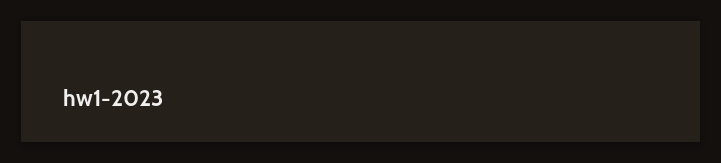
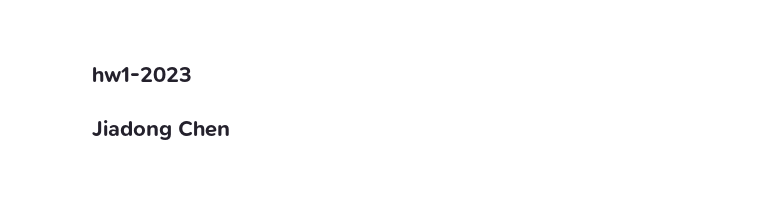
+ Jiadong Chen

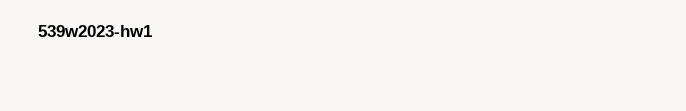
- hw1-2023
- Jiadong Chen
+ 539w2023-hw1

